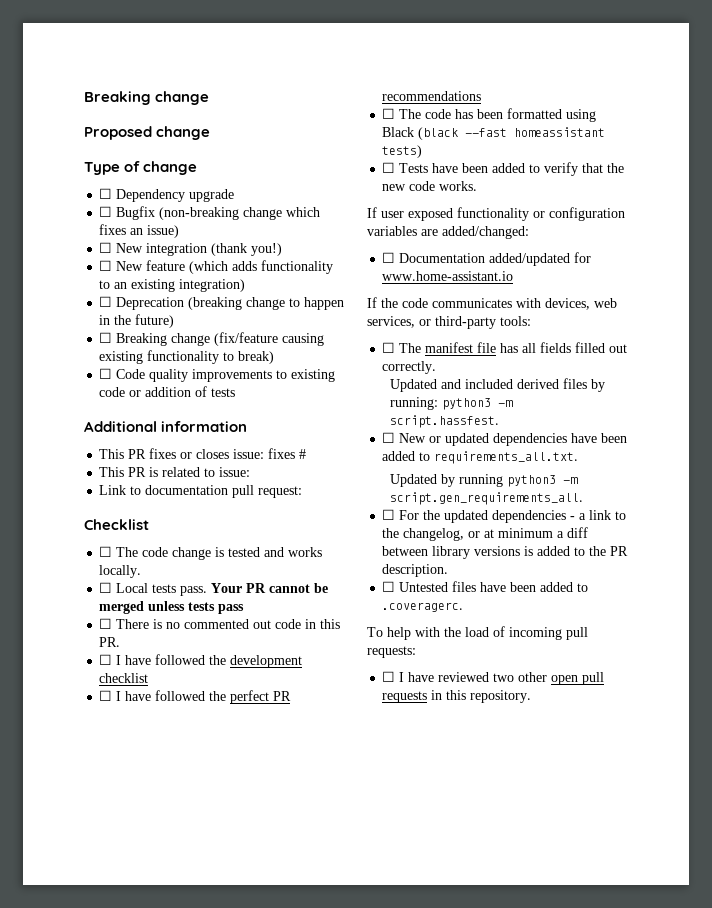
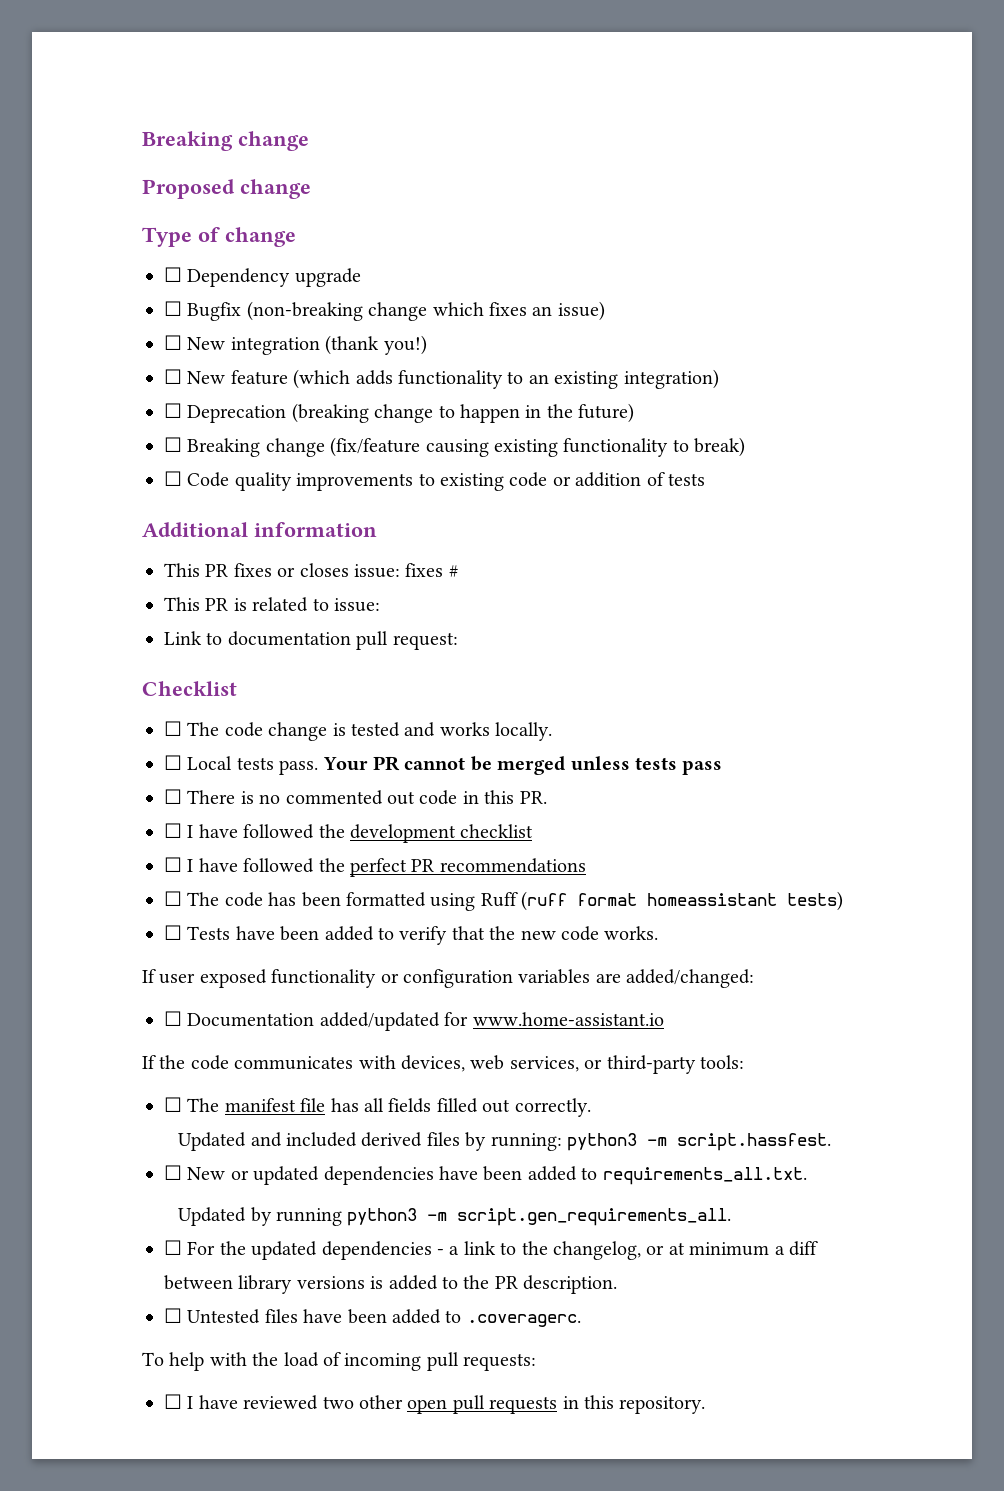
- ☐ The code has been formatted using Black (black --fast homeassistant tests)
+ ☐ The code has been formatted using Ruff (ruff format homeassistant tests)

